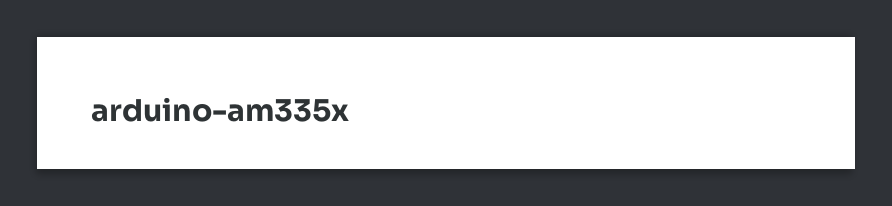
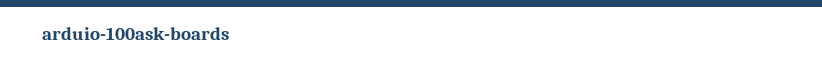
- arduino-am335x
+ arduio-100ask-boards

